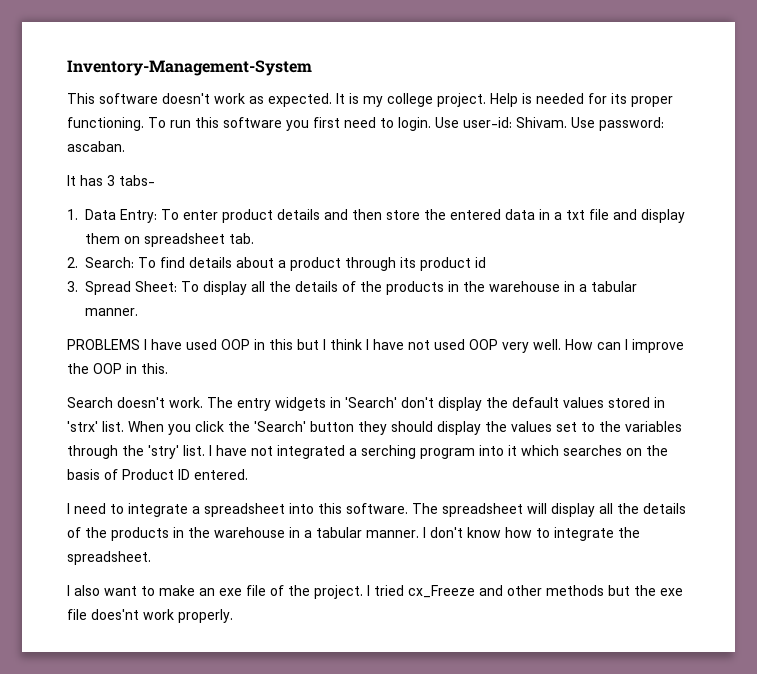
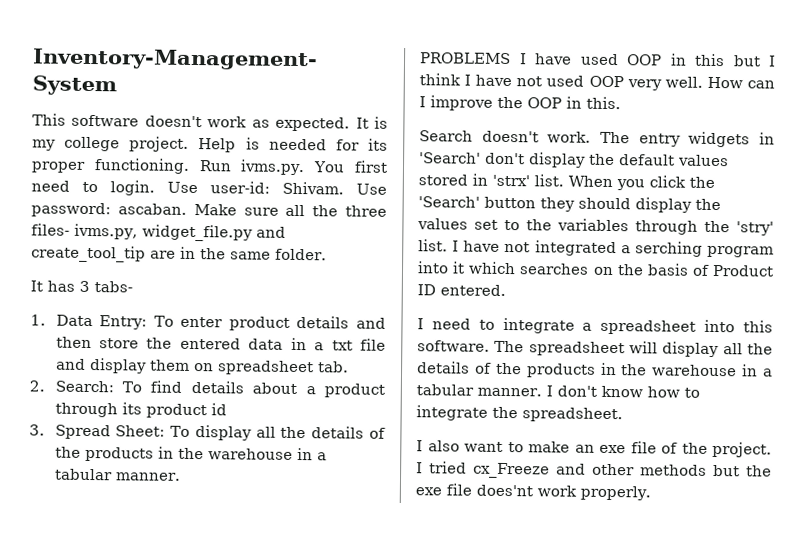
- To run this software you first need to login.
+ Run ivms.py. You first need to login.
+ Make sure all the three files- ivms.py, widget_file.py and create_tool_tip are in the same folder.

